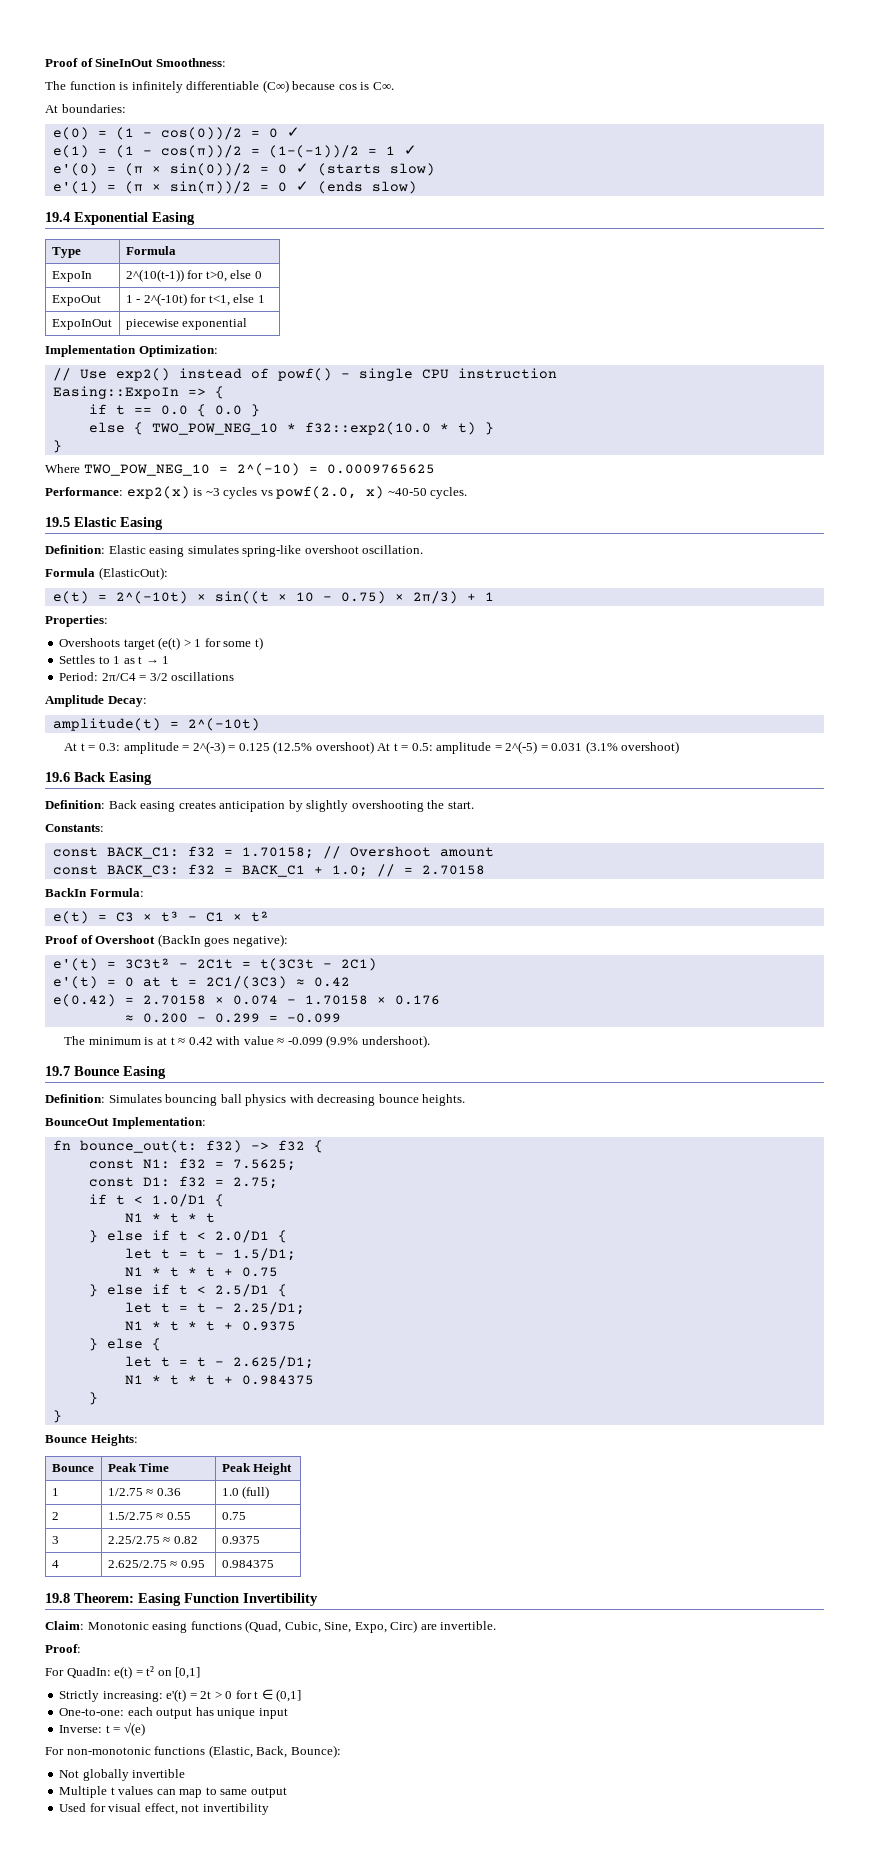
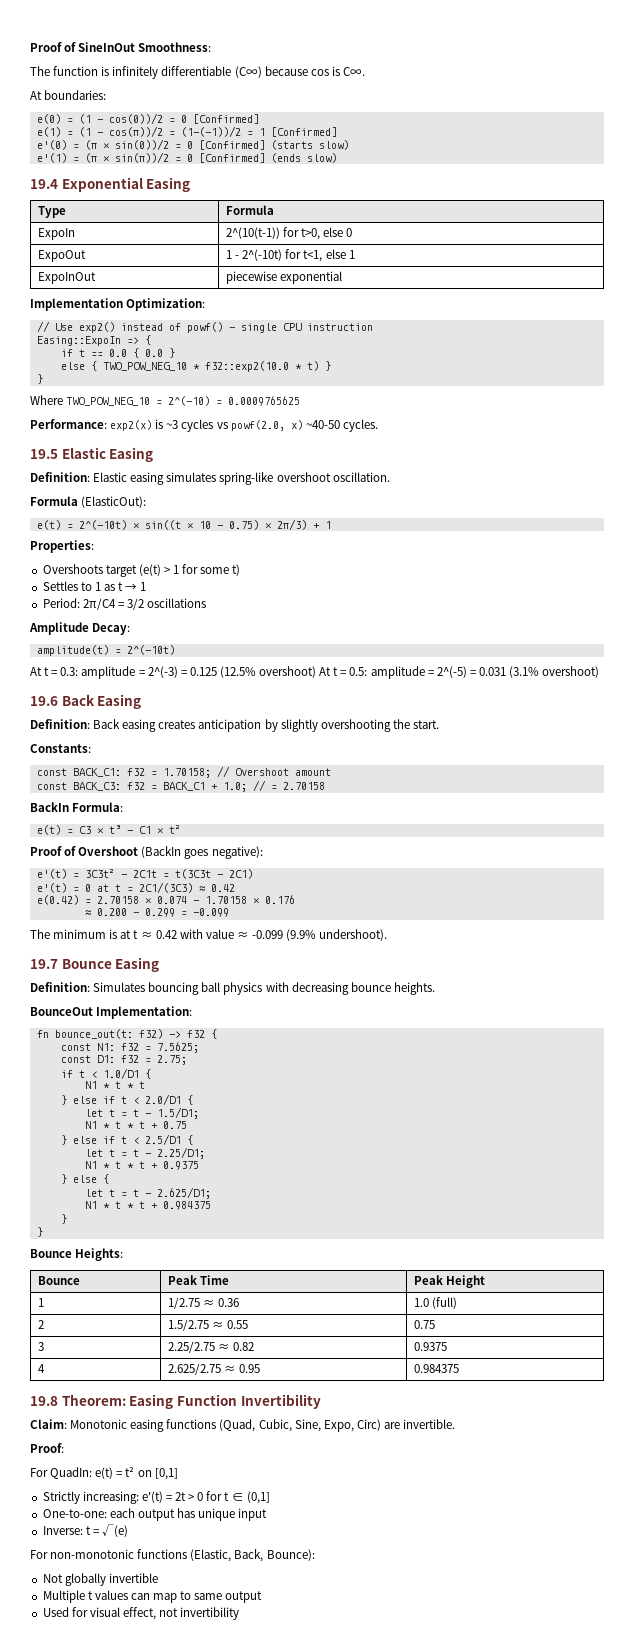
- e(0) = (1 - cos(0))/2 = 0 ✓
+ e(0) = (1 - cos(0))/2 = 0 [Confirmed]
- e(1) = (1 - cos(π))/2 = (1-(-1))/2 = 1 ✓
+ e(1) = (1 - cos(π))/2 = (1-(-1))/2 = 1 [Confirmed]
- e'(0) = (π × sin(0))/2 = 0 ✓ (starts slow)
+ e'(0) = (π × sin(0))/2 = 0 [Confirmed] (starts slow)
- e'(1) = (π × sin(π))/2 = 0 ✓ (ends slow)
+ e'(1) = (π × sin(π))/2 = 0 [Confirmed] (ends slow)

